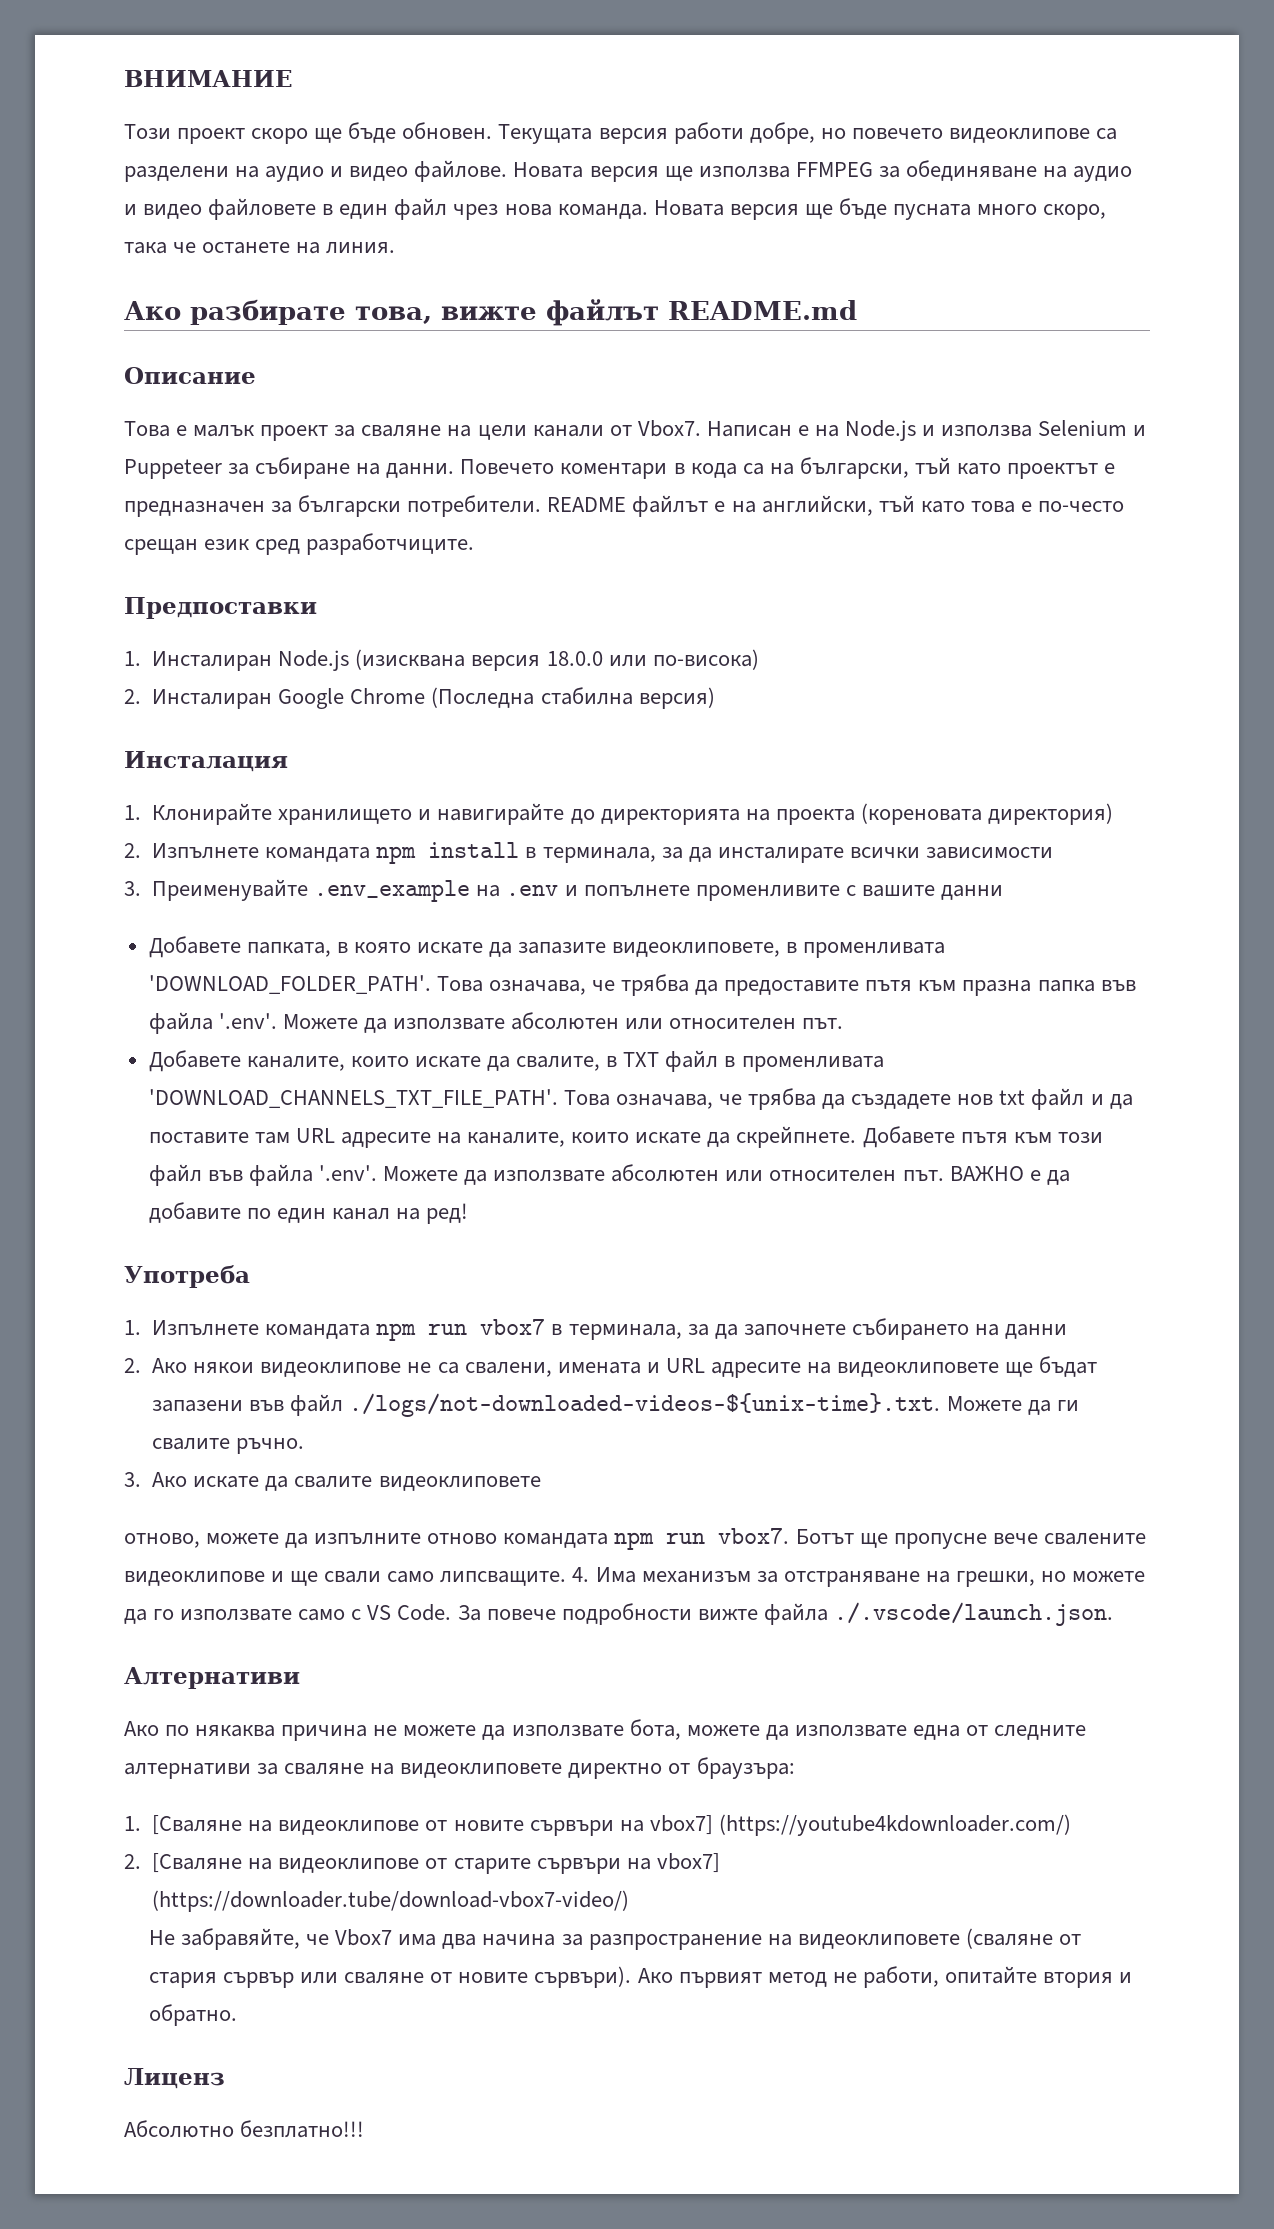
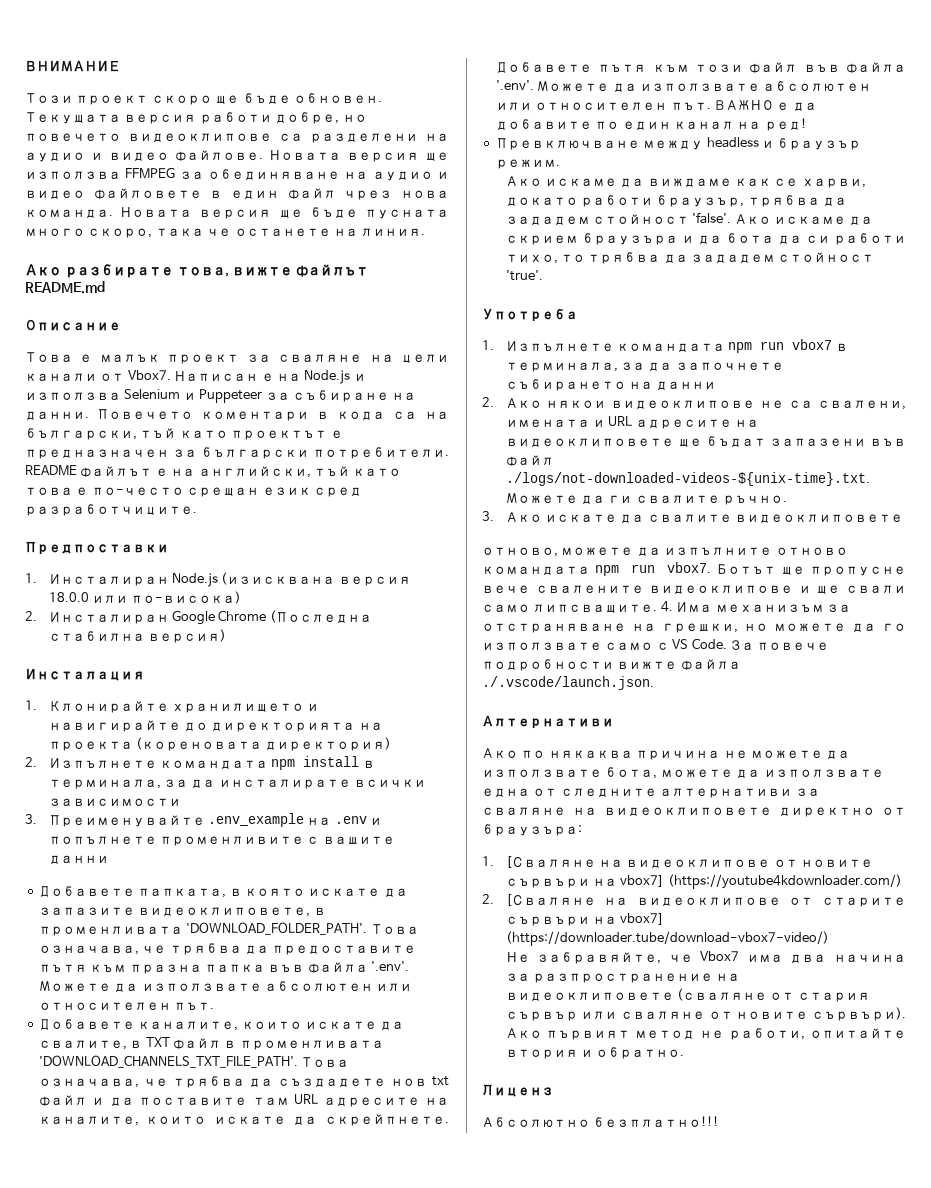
+ Превключване между headless и браузър режим.
+ Ако искаме да виждаме как се харви, докато работи браузър, трябва да зададем стойност 'false'. Ако искаме да скрием браузъра и да бота да си работи тихо, то трябва да зададем стойност 'true'.

